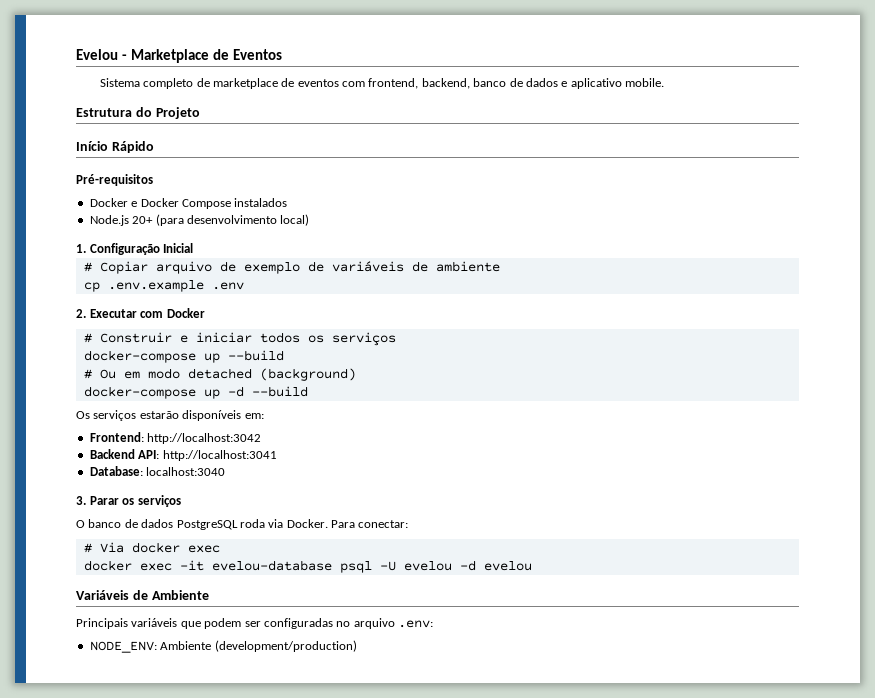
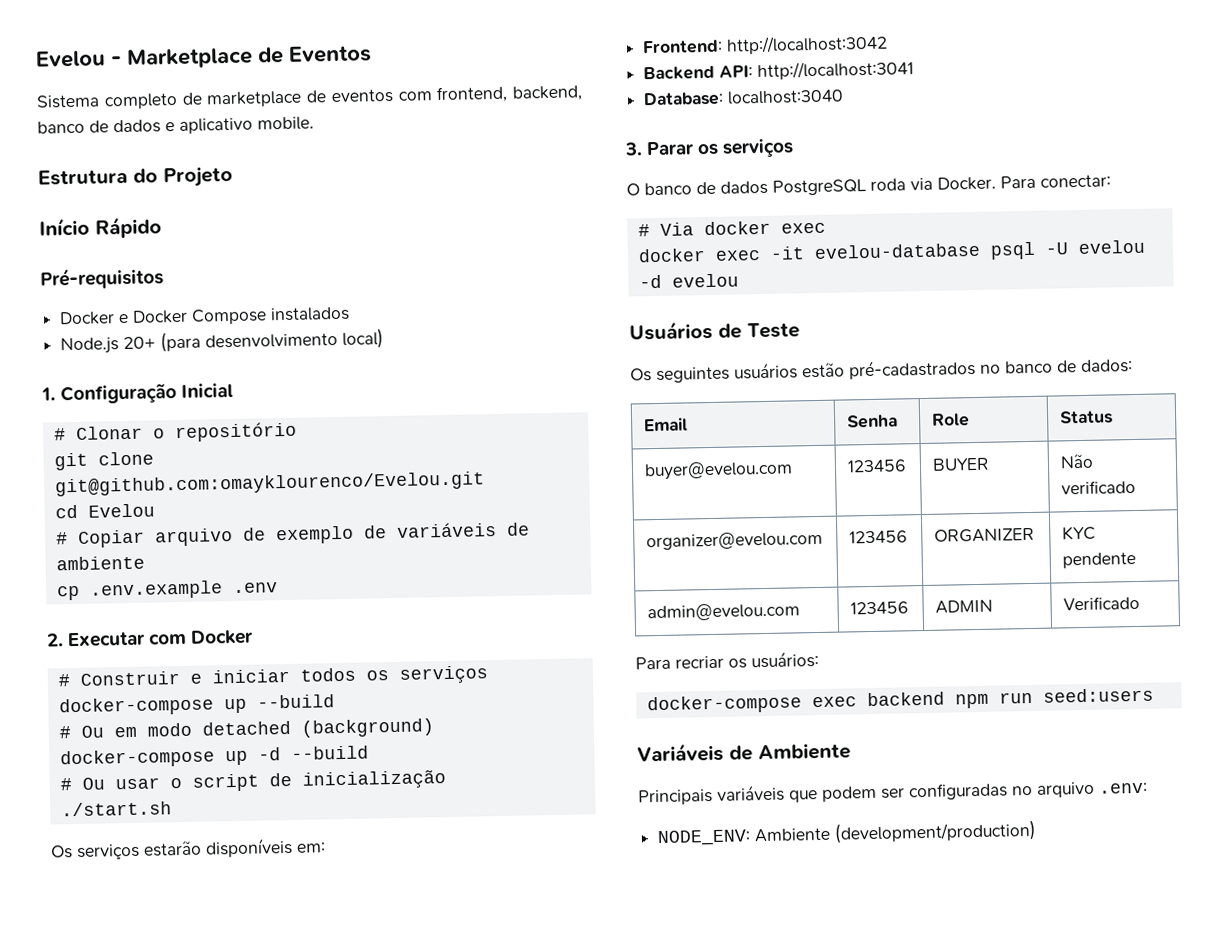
+ # Clonar o repositório
+ git clone git@github.com:omayklourenco/Evelou.git
+ cd Evelou
+ # Ou usar o script de inicialização
+ ./start.sh
+ Usuários de Teste
+ Os seguintes usuários estão pré-cadastrados no banco de dados:
+ Email | Senha | Role | Status
+ buyer@evelou.com | 123456 | BUYER | Não verificado
+ organizer@evelou.com | 123456 | ORGANIZER | KYC pendente
+ admin@evelou.com | 123456 | ADMIN | Verificado
+ Para recriar os usuários:
+ docker-compose exec backend npm run seed:users

